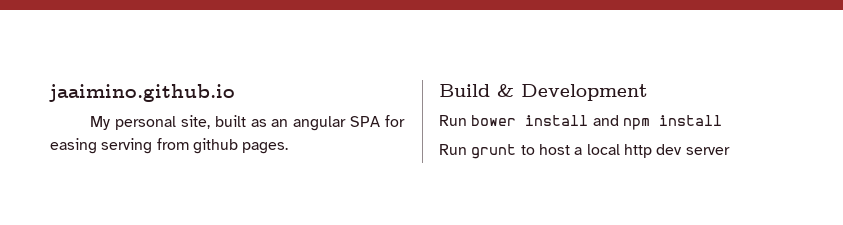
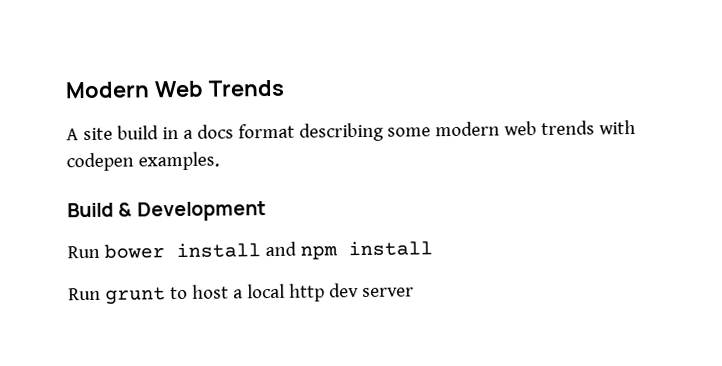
- jaaimino.github.io
- My personal site, built as an angular SPA for easing serving from github pages.
+ Modern Web Trends
+ A site build in a docs format describing some modern web trends with codepen examples.

